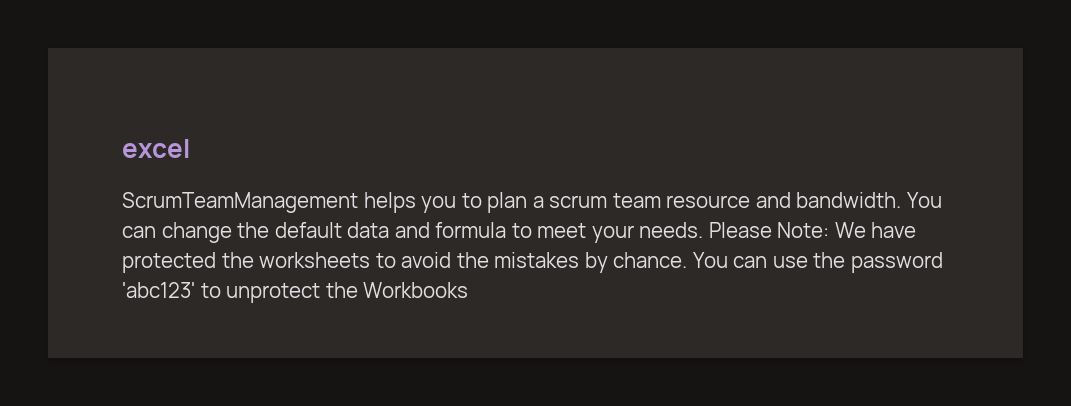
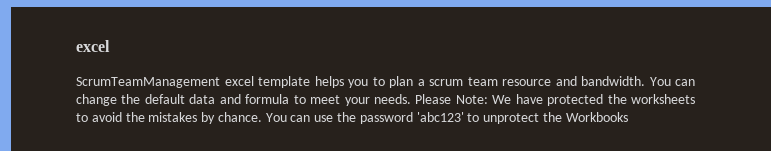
- ScrumTeamManagement helps you to plan a scrum team resource and bandwidth.
+ ScrumTeamManagement excel template helps you to plan a scrum team resource and bandwidth.

